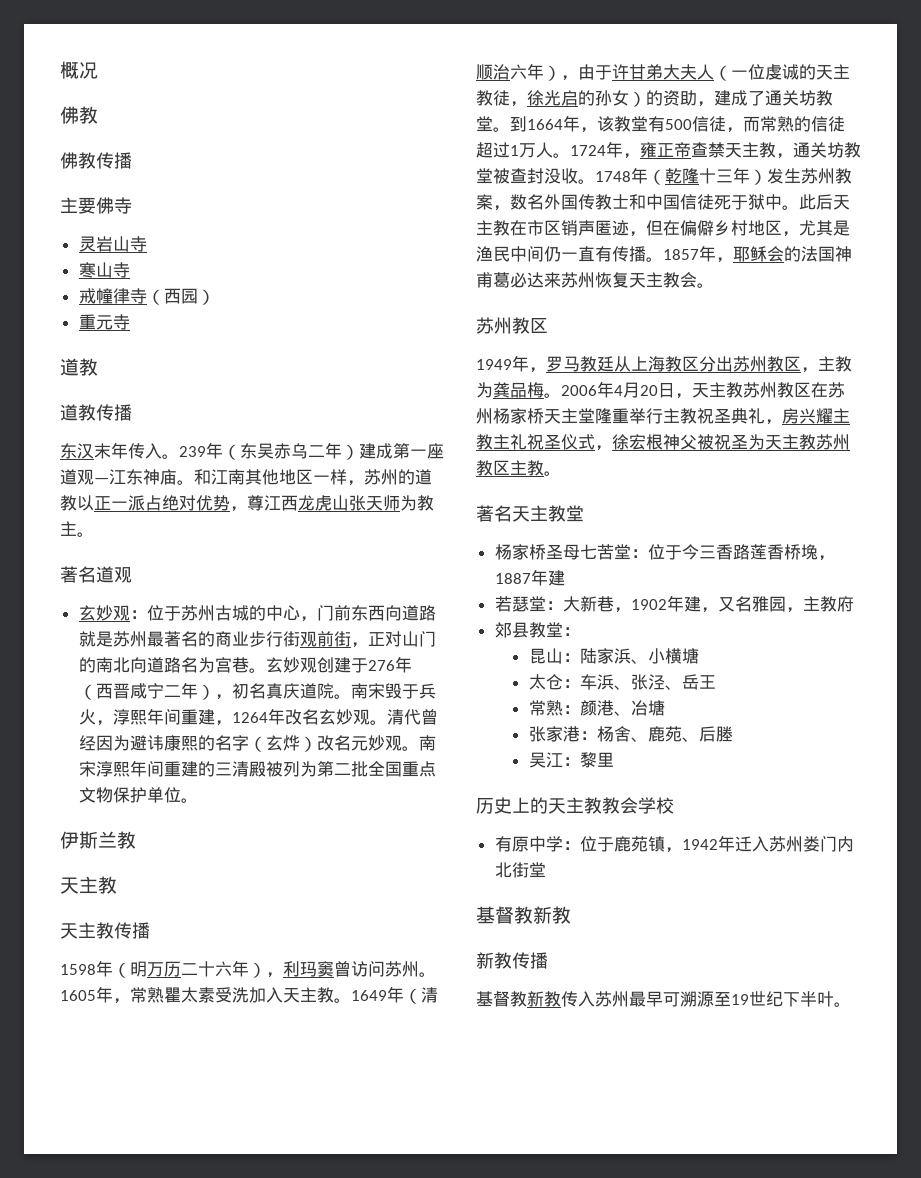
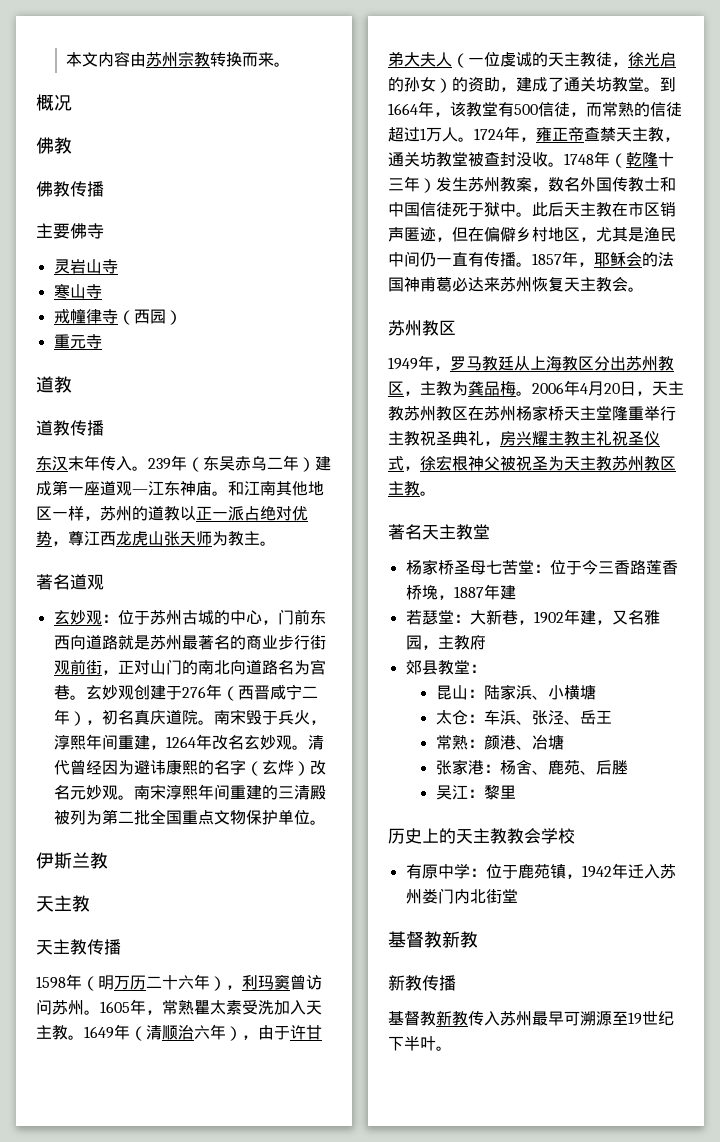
+ 本文内容由苏州宗教转换而来。

